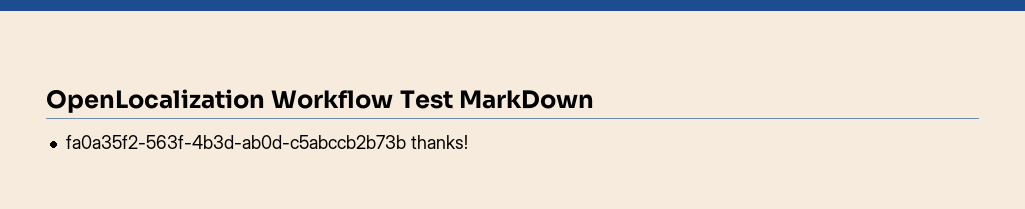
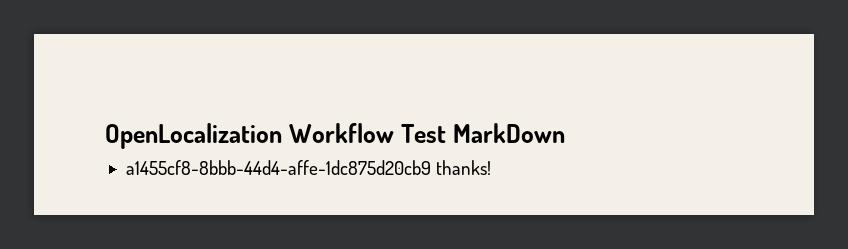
- fa0a35f2-563f-4b3d-ab0d-c5abccb2b73b thanks!
+ a1455cf8-8bbb-44d4-affe-1dc875d20cb9 thanks!

